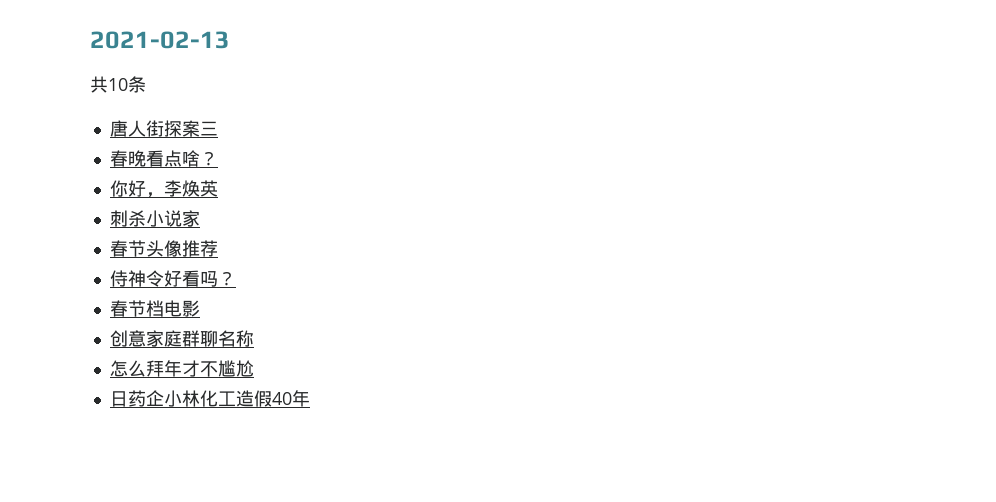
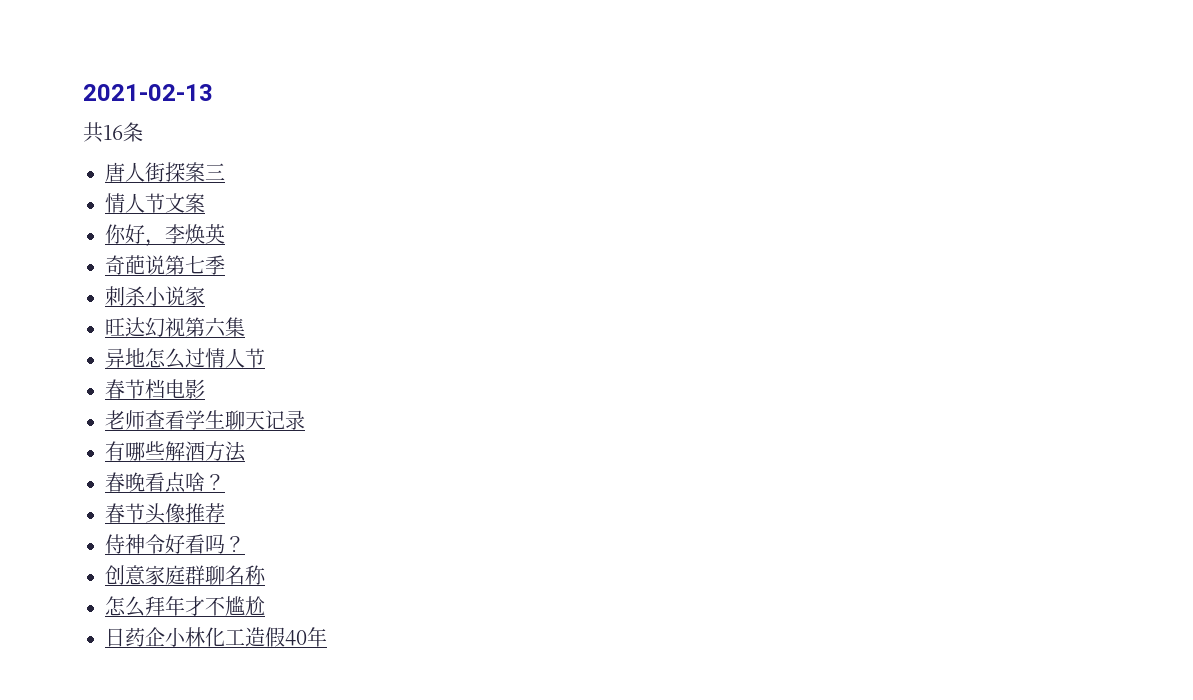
- 共10条
+ 共16条
- 春晚看点啥？
+ 情人节文案
+ 奇葩说第七季
+ 旺达幻视第六集
+ 异地怎么过情人节
+ 春节档电影
+ 老师查看学生聊天记录
+ 有哪些解酒方法
+ 春晚看点啥？
- 春节档电影

